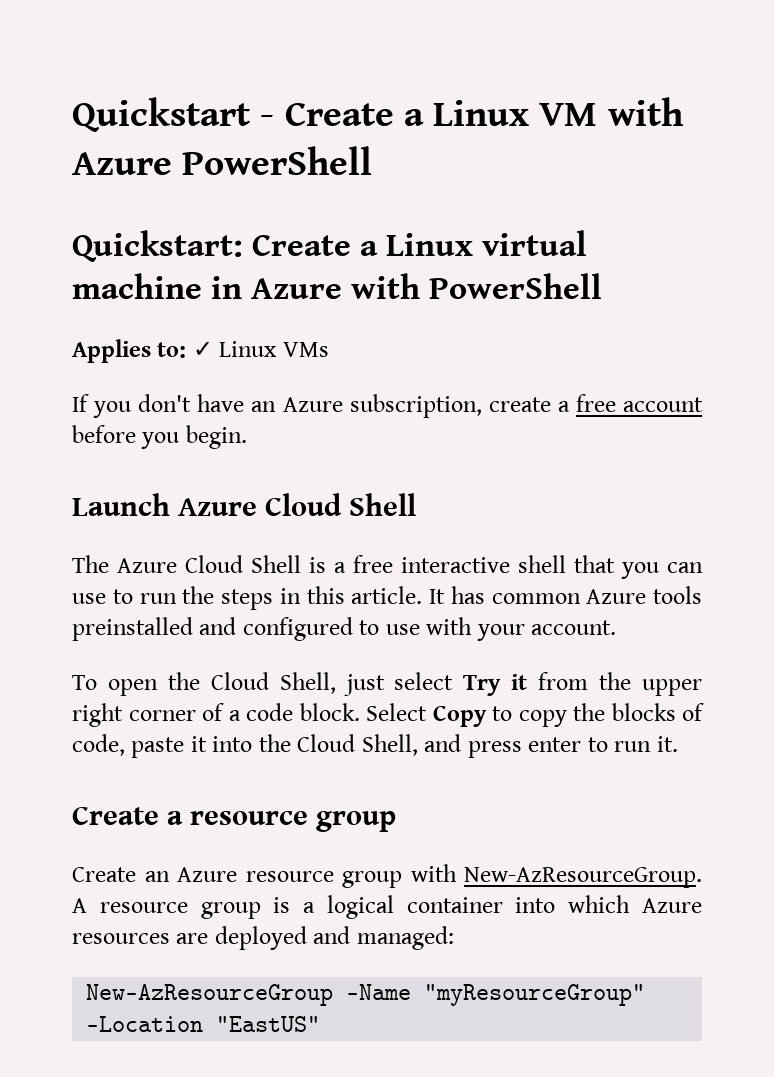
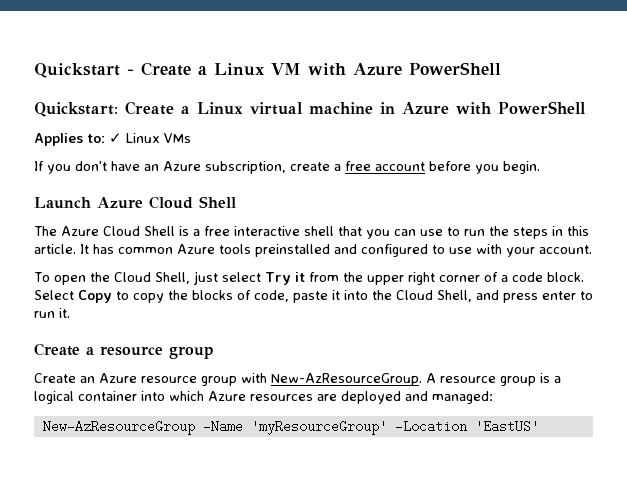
- New-AzResourceGroup -Name "myResourceGroup" -Location "EastUS"
+ New-AzResourceGroup -Name 'myResourceGroup' -Location 'EastUS'

